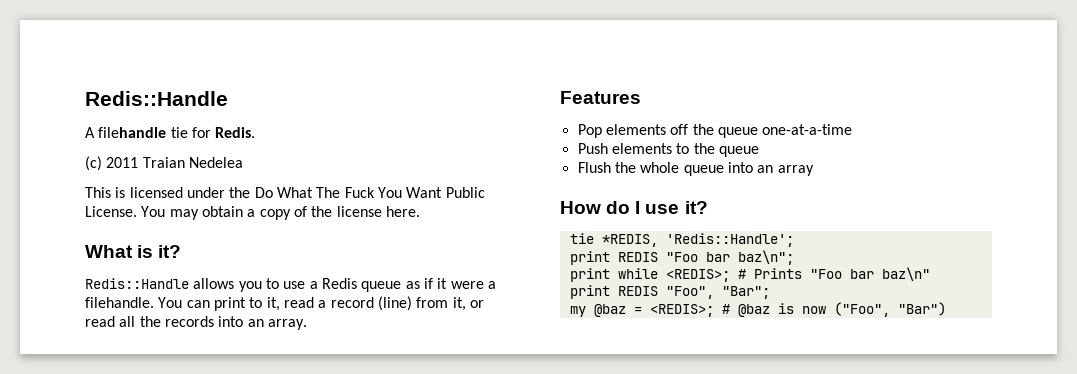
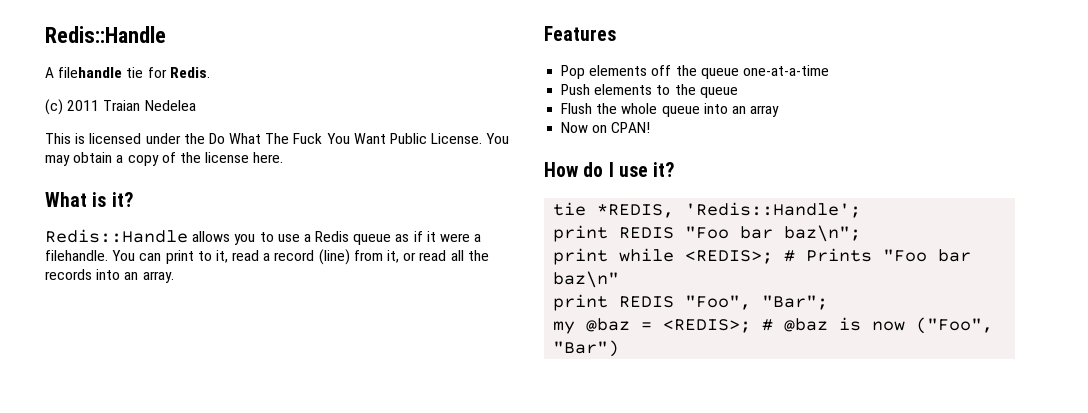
+ Now on CPAN!

